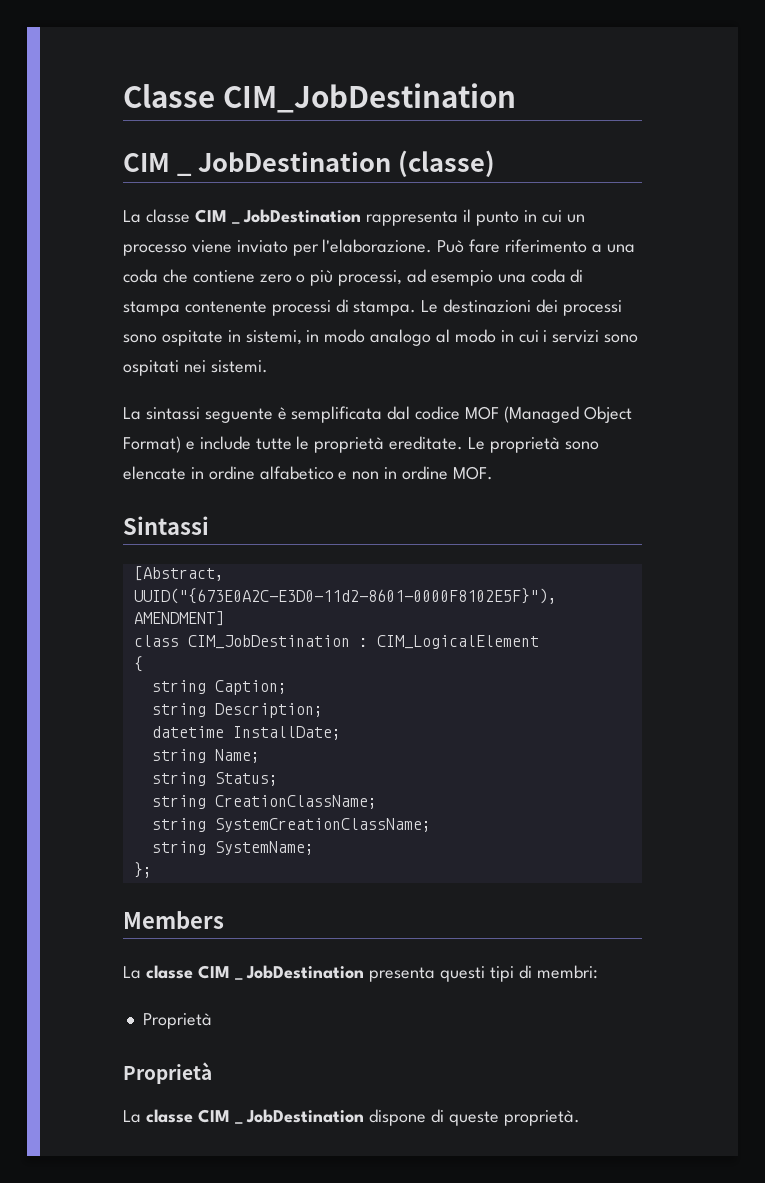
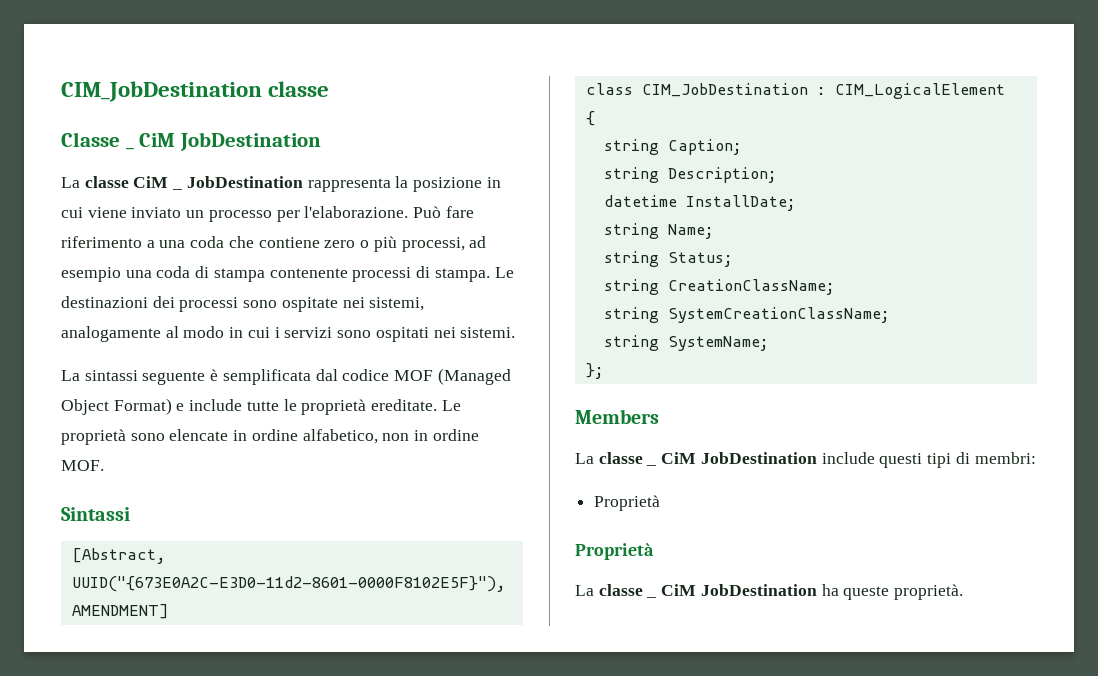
- Classe CIM_JobDestination
- CIM _ JobDestination (classe)
- La classe CIM _ JobDestination rappresenta il punto in cui un processo viene inviato per l'elaborazione.
+ CIM_JobDestination classe
+ Classe _ CiM JobDestination
+ La classe CiM _ JobDestination rappresenta la posizione in cui viene inviato un processo per l'elaborazione.
- Le destinazioni dei processi sono ospitate in sistemi, in modo analogo al modo in cui i servizi sono ospitati nei sistemi.
+ Le destinazioni dei processi sono ospitate nei sistemi, analogamente al modo in cui i servizi sono ospitati nei sistemi.
- Le proprietà sono elencate in ordine alfabetico e non in ordine MOF.
+ Le proprietà sono elencate in ordine alfabetico, non in ordine MOF.
- La classe CIM _ JobDestination presenta questi tipi di membri:
+ La classe _ CiM JobDestination include questi tipi di membri:
- La classe CIM _ JobDestination dispone di queste proprietà.
+ La classe _ CiM JobDestination ha queste proprietà.

